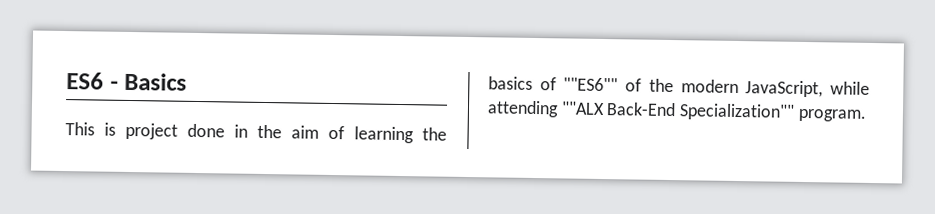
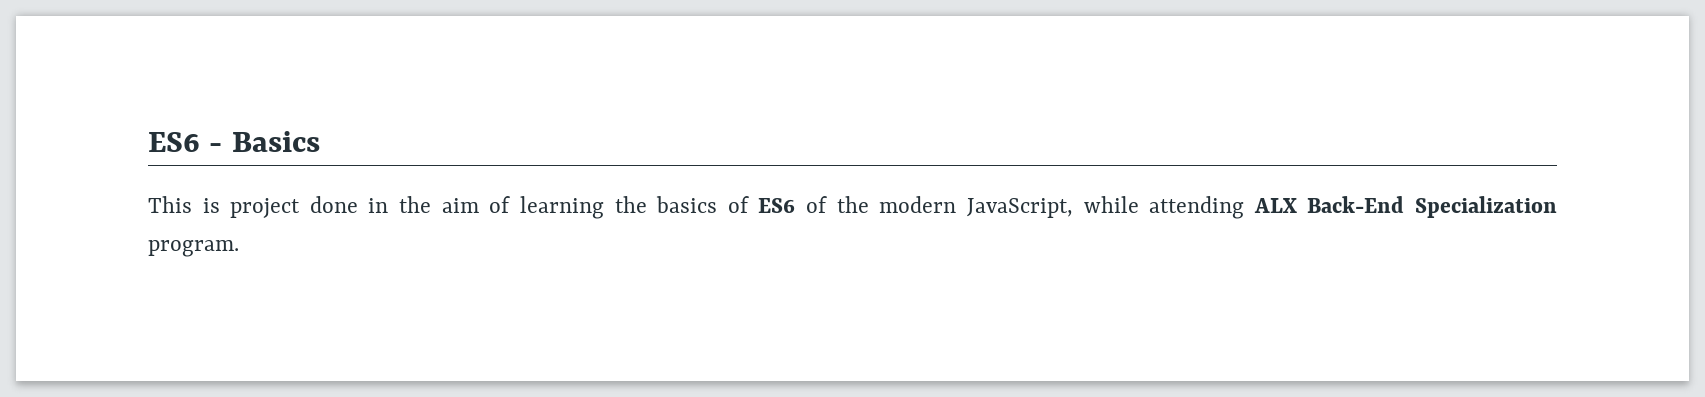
- This is project done in the aim of learning the basics of ""ES6"" of the modern JavaScript, while attending ""ALX Back-End Specialization"" program.
+ This is project done in the aim of learning the basics of ES6 of the modern JavaScript, while attending ALX Back-End Specialization program.

